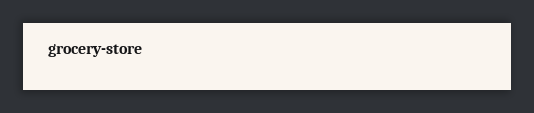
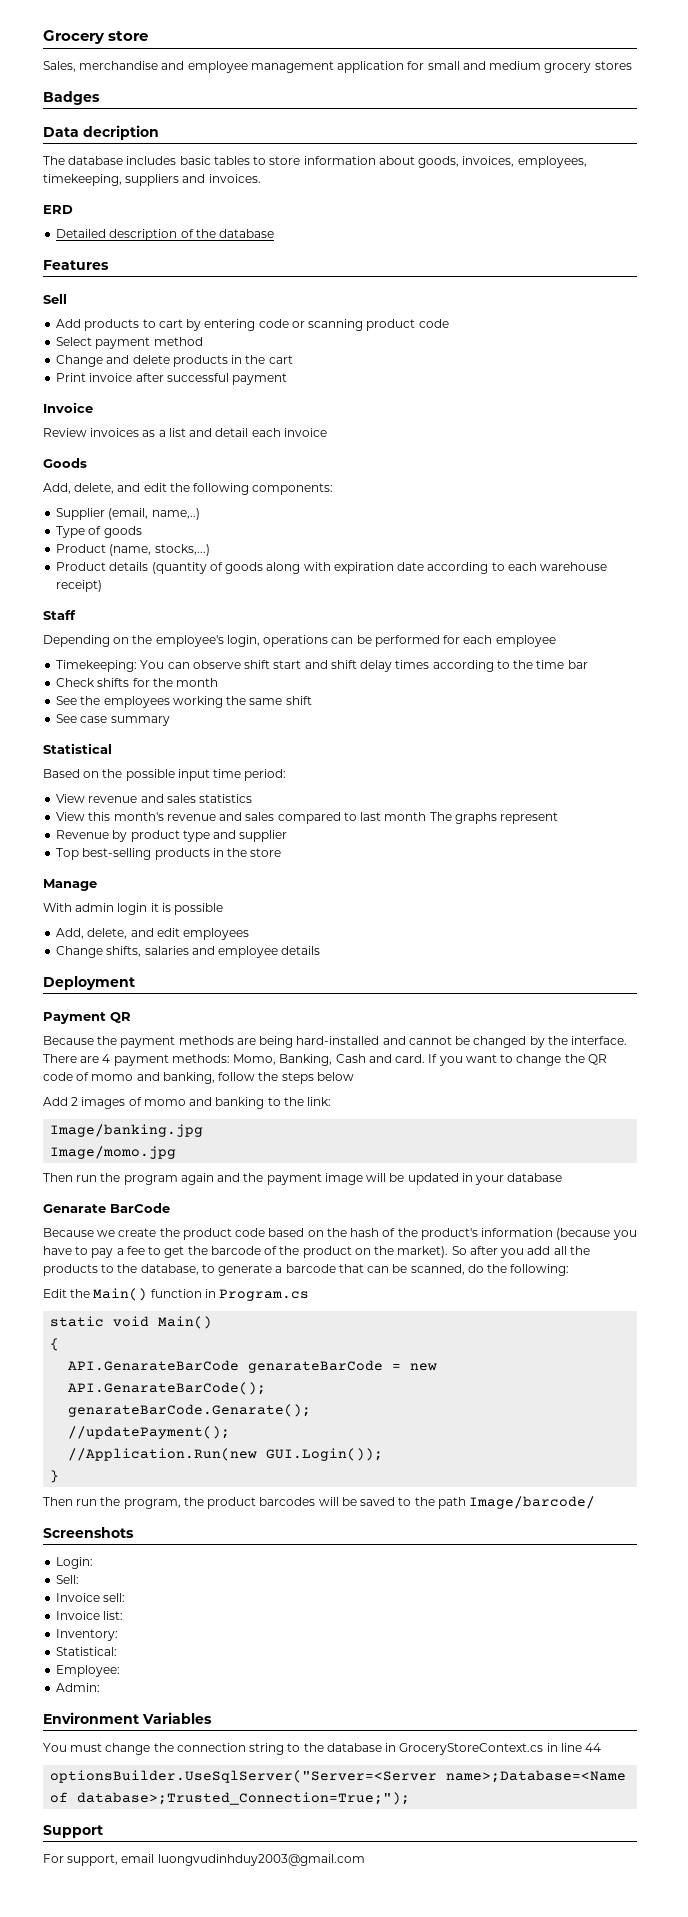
- grocery-store
+ Grocery store
+ Sales, merchandise and employee management application for small and medium grocery stores
+ Badges
+ Data decription
+ The database includes basic tables to store information about goods, invoices, employees, timekeeping, suppliers and invoices.
+ ERD
+ Detailed description of the database
+ Features
+ Sell
+ Add products to cart by entering code or scanning product code
+ Select payment method
+ Change and delete products in the cart
+ Print invoice after successful payment
+ Invoice
+ Review invoices as a list and detail each invoice
+ Goods
+ Add, delete, and edit the following components:
+ Supplier (email, name,..)
+ Type of goods
+ Product (name, stocks,...)
+ Product details (quantity of goods along with expiration date according to each warehouse receipt)
+ Staff
+ Depending on the employee's login, operations can be performed for each employee
+ Timekeeping: You can observe shift start and shift delay times according to the time bar
+ Check shifts for the month
+ See the employees working the same shift
+ See case summary
+ Statistical
+ Based on the possible input time period:
+ View revenue and sales statistics
+ View this month's revenue and sales compared to last month The graphs represent
+ Revenue by product type and supplier
+ Top best-selling products in the store
+ Manage
+ With admin login it is possible
+ Add, delete, and edit employees
+ Change shifts, salaries and employee details
+ Deployment
+ Payment QR
+ Because the payment methods are being hard-installed and cannot be changed by the interface. There are 4 payment methods: Momo, Banking, Cash and card. If you want to change the QR code of momo and banking, follow the steps below
+ Add 2 images of momo and banking to the link:
+ Image/banking.jpg
+ Image/momo.jpg
+ Then run the program again and the payment image will be updated in your database
+ Genarate BarCode
+ Because we create the product code based on the hash of the product's information (because you have to pay a fee to get the barcode of the product on the market). So after you add all the products to the database, to generate a barcode that can be scanned, do the following:
+ Edit the Main() function in Program.cs
+ static void Main()
+ {
+ API.GenarateBarCode genarateBarCode = new API.GenarateBarCode();
+ genarateBarCode.Genarate();
+ //updatePayment();
+ //Application.Run(new GUI.Login());
+ }
+ Then run the program, the product barcodes will be saved to the path Image/barcode/
+ Screenshots
+ Login:
+ Sell:
+ Invoice sell:
+ Invoice list:
+ Inventory:
+ Statistical:
+ Employee:
+ Admin:
+ Environment Variables
+ You must change the connection string to the database in GroceryStoreContext.cs in line 44
+ optionsBuilder.UseSqlServer("Server=<Server name>;Database=<Name of database>;Trusted_Connection=True;");
+ Support
+ For support, email luongvudinhduy2003@gmail.com

